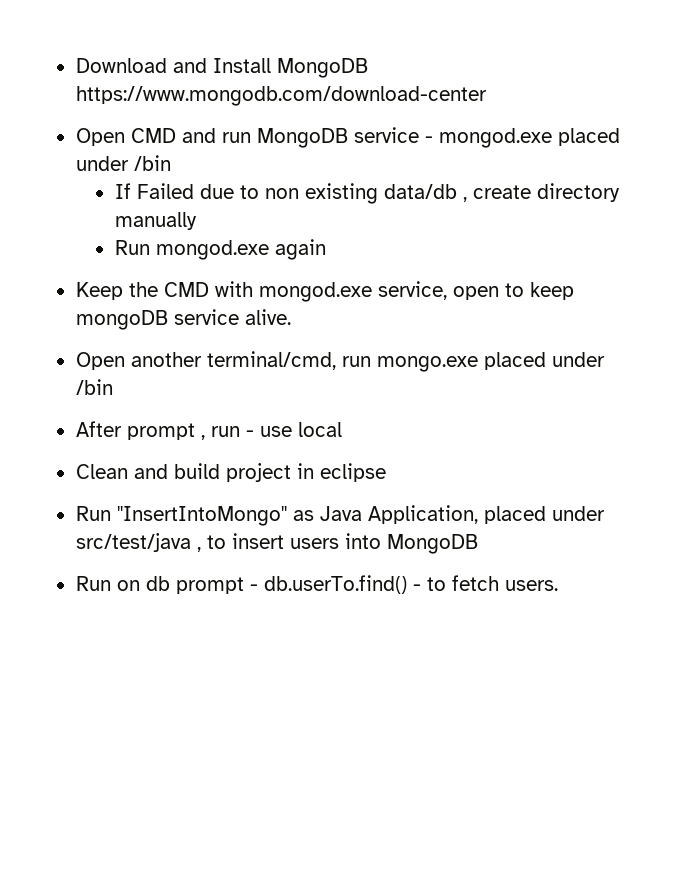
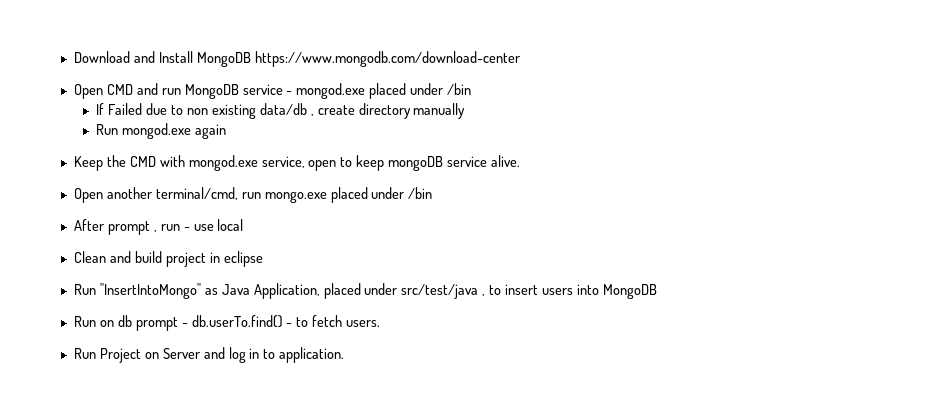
+ Run Project on Server and log in to application.

